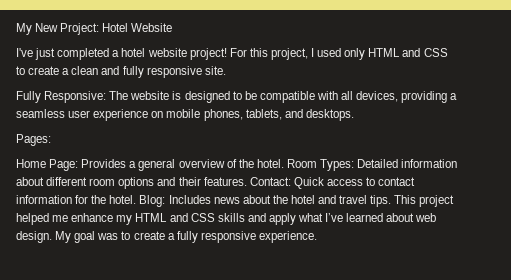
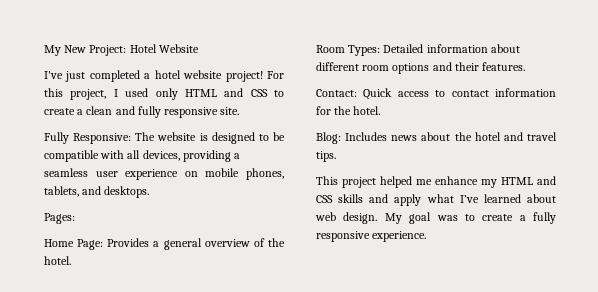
- Home Page: Provides a general overview of the hotel. Room Types: Detailed information about different room options and their features. Contact: Quick access to contact information for the hotel. Blog: Includes news about the hotel and travel tips. This project helped me enhance my HTML and CSS skills and apply what I’ve learned about web design.
+ Home Page: Provides a general overview of the hotel.
+ Room Types: Detailed information about different room options and their features.
+ Contact: Quick access to contact information for the hotel.
+ Blog: Includes news about the hotel and travel tips.
+ This project helped me enhance my HTML and CSS skills and apply what I’ve learned about web design.

